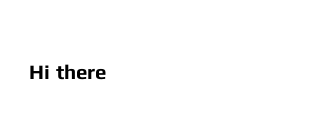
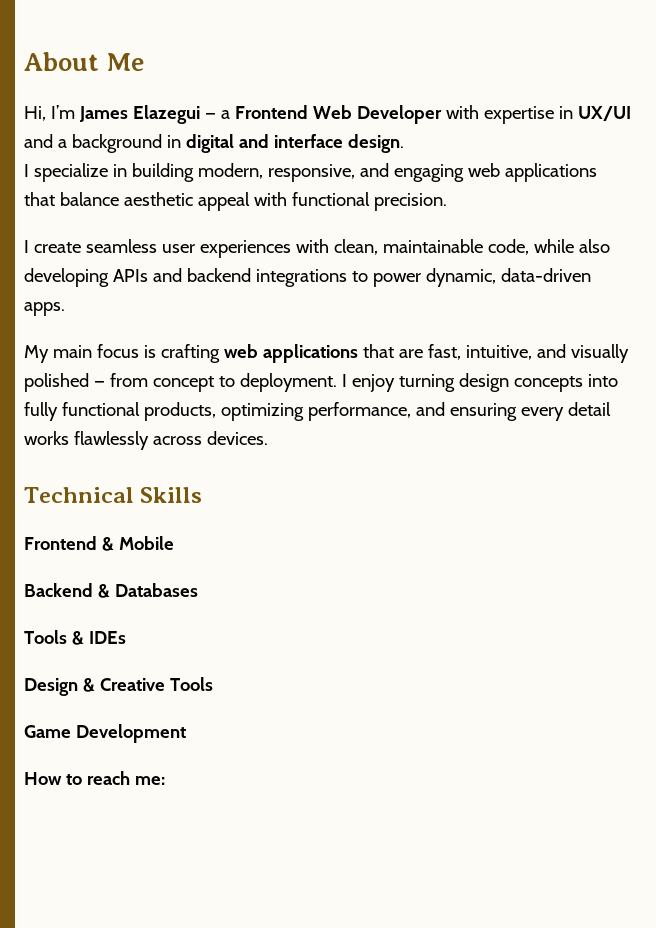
- Hi there
+ About Me
+ Hi, I’m James Elazegui — a Frontend Web Developer with expertise in UX/UI and a background in digital and interface design.
+ I specialize in building modern, responsive, and engaging web applications that balance aesthetic appeal with functional precision.
+ I create seamless user experiences with clean, maintainable code, while also developing APIs and backend integrations to power dynamic, data-driven apps.
+ My main focus is crafting web applications that are fast, intuitive, and visually polished — from concept to deployment. I enjoy turning design concepts into fully functional products, optimizing performance, and ensuring every detail works flawlessly across devices.
+ Technical Skills
+ Frontend & Mobile
+ Backend & Databases
+ Tools & IDEs
+ Design & Creative Tools
+ Game Development
+ How to reach me:

